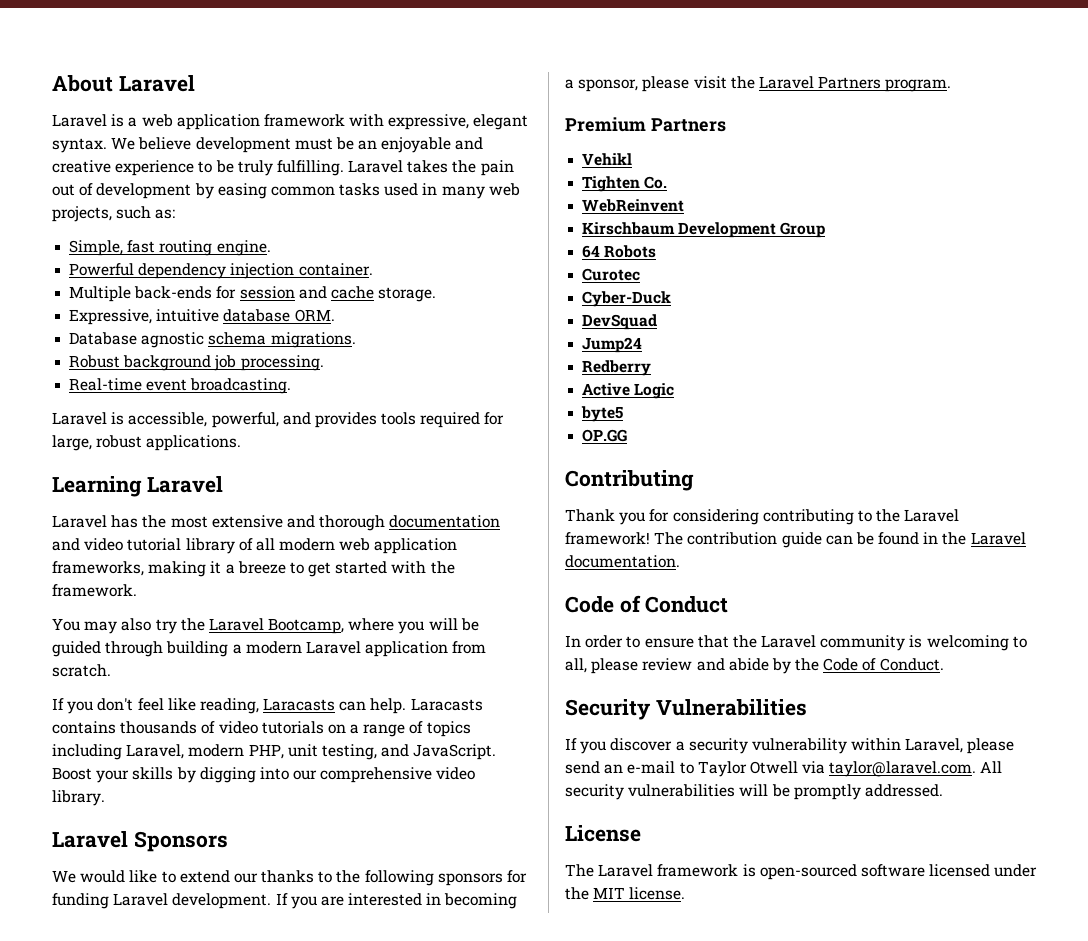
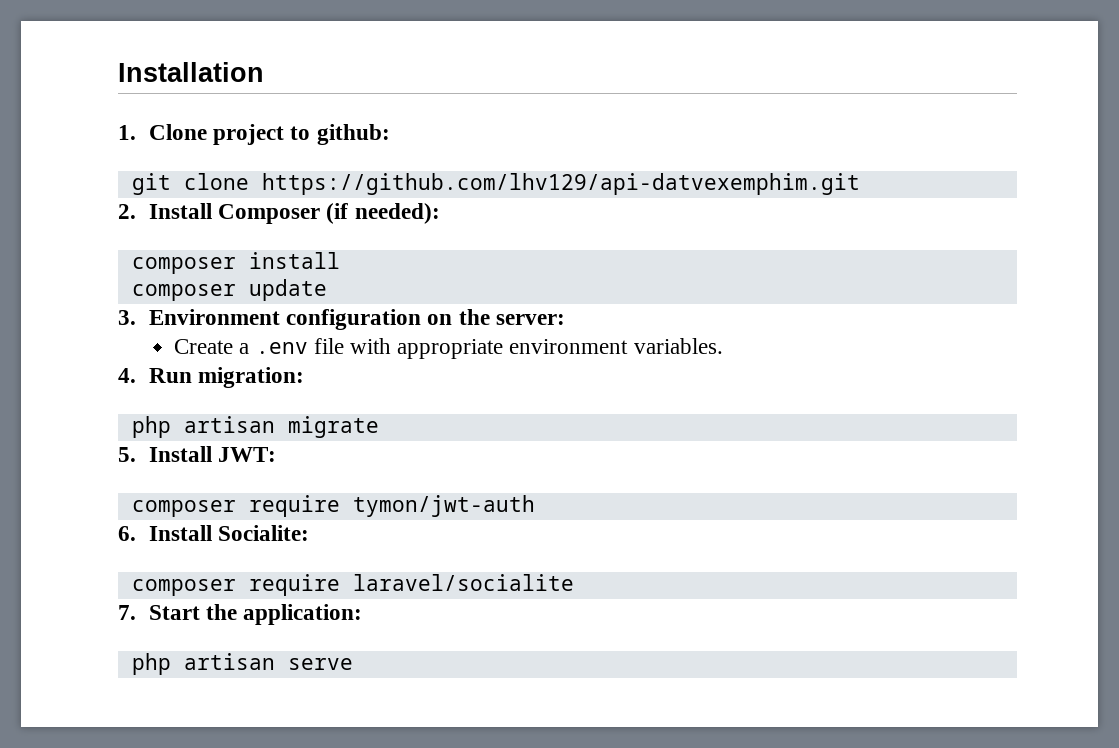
- About Laravel
- Laravel is a web application framework with expressive, elegant syntax. We believe development must be an enjoyable and creative experience to be truly fulfilling. Laravel takes the pain out of development by easing common tasks used in many web projects, such as:
- Simple, fast routing engine.
- Powerful dependency injection container.
- Multiple back-ends for session and cache storage.
- Expressive, intuitive database ORM.
- Database agnostic schema migrations.
- Robust background job processing.
- Real-time event broadcasting.
- Laravel is accessible, powerful, and provides tools required for large, robust applications.
- Learning Laravel
- Laravel has the most extensive and thorough documentation and video tutorial library of all modern web application frameworks, making it a breeze to get started with the framework.
- You may also try the Laravel Bootcamp, where you will be guided through building a modern Laravel application from scratch.
- If you don't feel like reading, Laracasts can help. Laracasts contains thousands of video tutorials on a range of topics including Laravel, modern PHP, unit testing, and JavaScript. Boost your skills by digging into our comprehensive video library.
- Laravel Sponsors
- We would like to extend our thanks to the following sponsors for funding Laravel development. If you are interested in becoming a sponsor, please visit the Laravel Partners program.
- Premium Partners
- Vehikl
- Tighten Co.
- WebReinvent
- Kirschbaum Development Group
- 64 Robots
- Curotec
- Cyber-Duck
- DevSquad
- Jump24
- Redberry
- Active Logic
- byte5
- OP.GG
- Contributing
- Thank you for considering contributing to the Laravel framework! The contribution guide can be found in the Laravel documentation.
- Code of Conduct
- In order to ensure that the Laravel community is welcoming to all, please review and abide by the Code of Conduct.
- Security Vulnerabilities
- If you discover a security vulnerability within Laravel, please send an e-mail to Taylor Otwell via taylor@laravel.com. All security vulnerabilities will be promptly addressed.
- License
- The Laravel framework is open-sourced software licensed under the MIT license.
+ Installation
+ 1. Clone project to github:
+ git clone https://github.com/lhv129/api-datvexemphim.git
+ 2. Install Composer (if needed):
+ composer install
+ composer update
+ 3. Environment configuration on the server:
+ Create a .env file with appropriate environment variables.
+ 4. Run migration:
+ php artisan migrate
+ 5. Install JWT:
+ composer require tymon/jwt-auth
+ 6. Install Socialite:
+ composer require laravel/socialite
+ 7. Start the application:
+ php artisan serve

